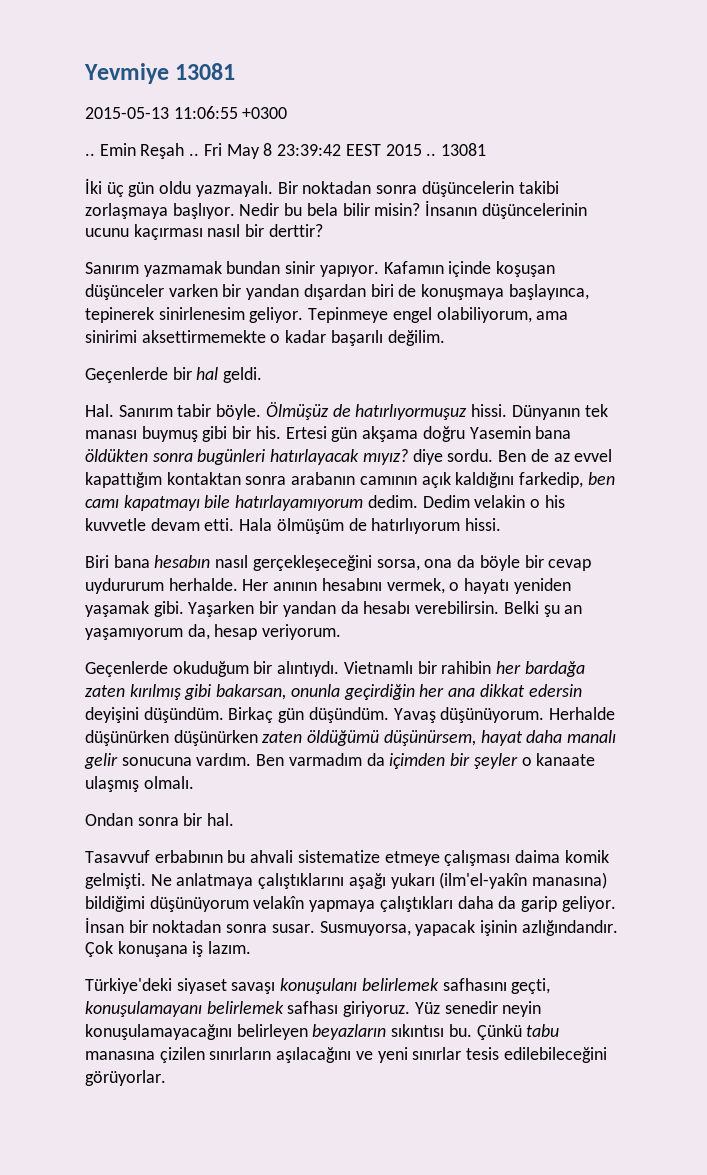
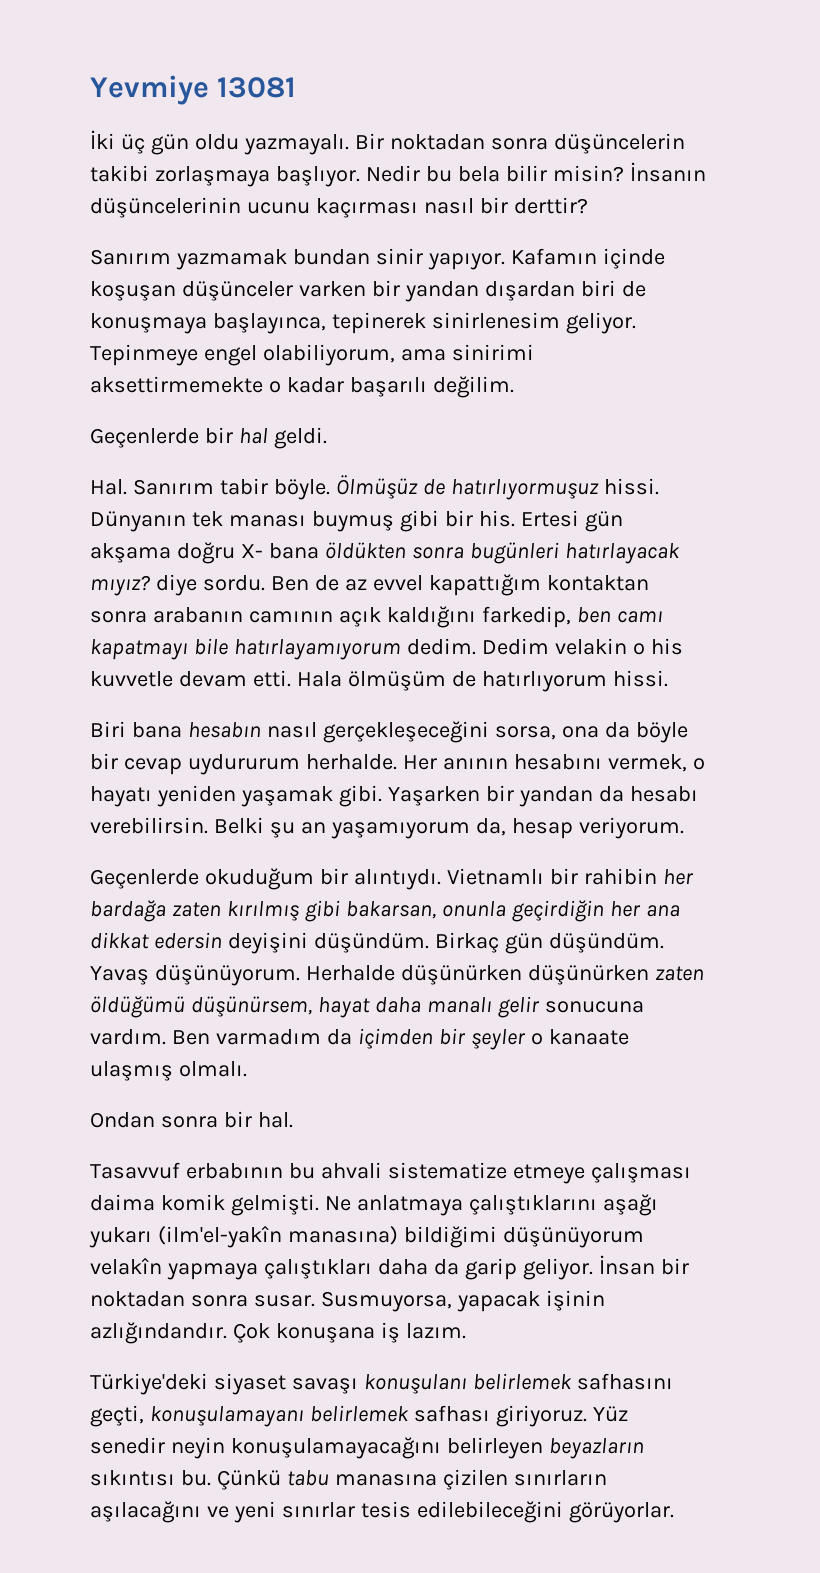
- 2015-05-13 11:06:55 +0300
- .. Emin Reşah .. Fri May 8 23:39:42 EEST 2015 .. 13081
- Ertesi gün akşama doğru Yasemin bana öldükten sonra bugünleri hatırlayacak mıyız? diye sordu.
+ Ertesi gün akşama doğru X- bana öldükten sonra bugünleri hatırlayacak mıyız? diye sordu.

